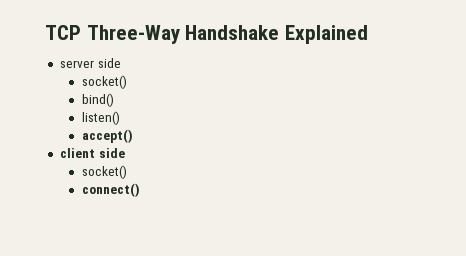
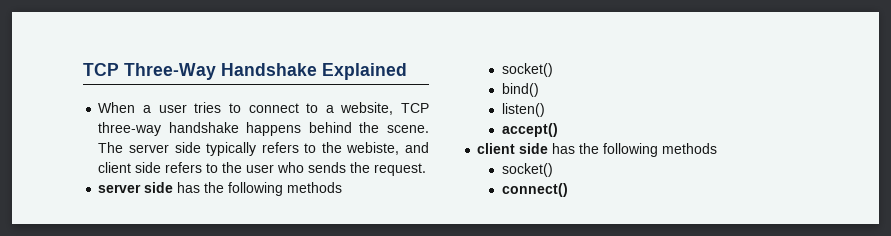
- server side
+ When a user tries to connect to a website, TCP three-way handshake happens behind the scene. The server side typically refers to the webiste, and client side refers to the user who sends the request.
+ server side has the following methods
- client side
+ client side has the following methods

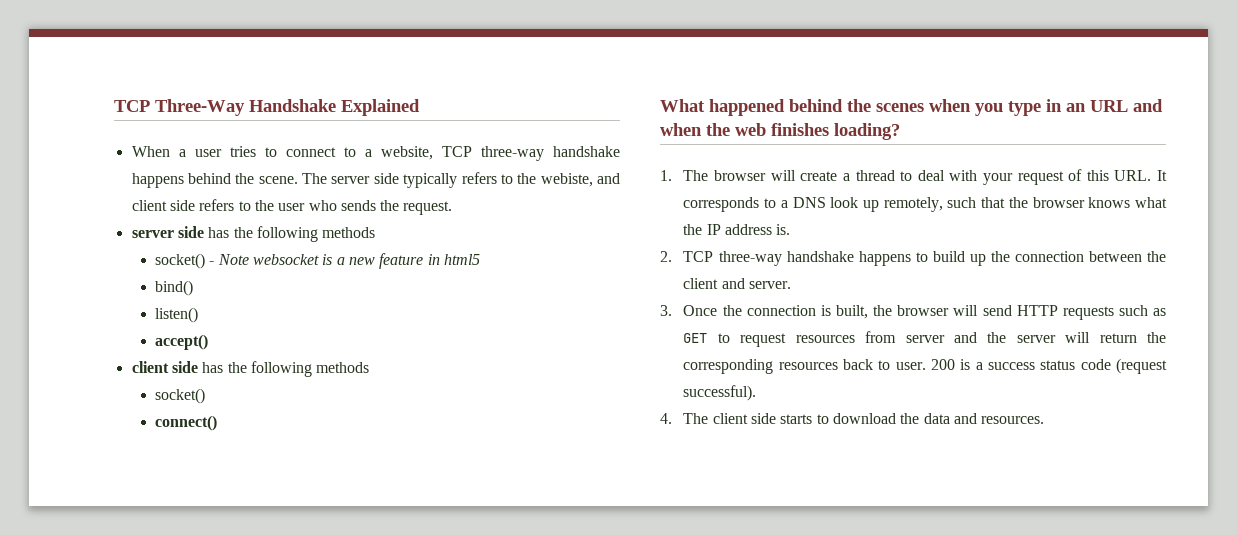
  server side has the following methods
- socket()
+ socket() - Note websocket is a new feature in html5
+ What happened behind the scenes when you type in an URL and when the web finishes loading?
+ 1. The browser will create a thread to deal with your request of this URL. It corresponds to a DNS look up remotely, such that the browser knows what the IP address is.
+ 2. TCP three-way handshake happens to build up the connection between the client and server.
+ 3. Once the connection is built, the browser will send HTTP requests such as GET to request resources from server and the server will return the corresponding resources back to user. 200 is a success status code (request successful).
+ 4. The client side starts to download the data and resources.

